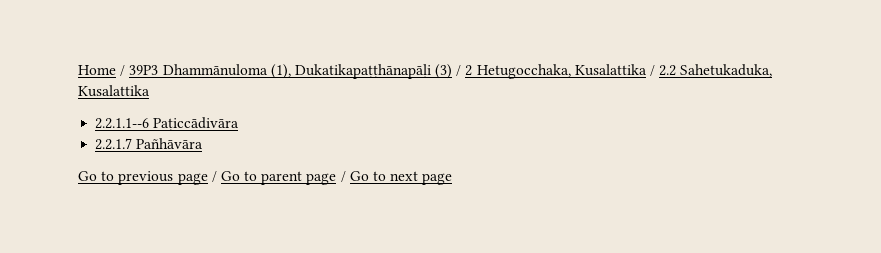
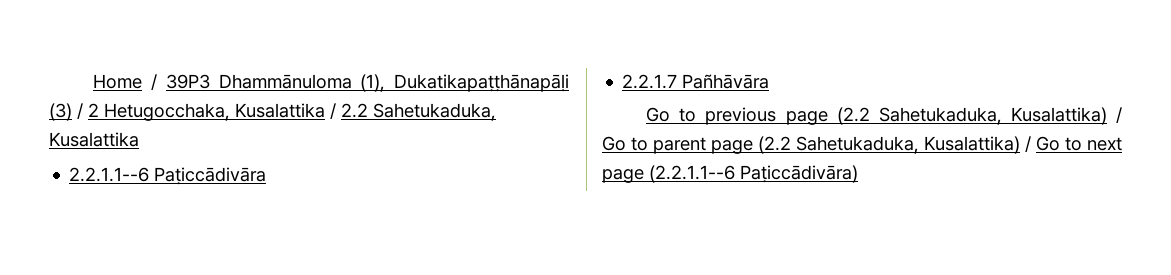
- Go to previous page / Go to parent page / Go to next page
+ Go to previous page (2.2 Sahetukaduka, Kusalattika) / Go to parent page (2.2 Sahetukaduka, Kusalattika) / Go to next page (2.2.1.1--6 Paṭiccādivāra)

